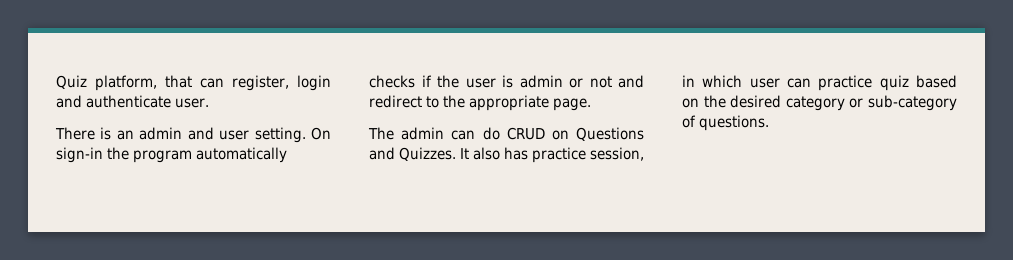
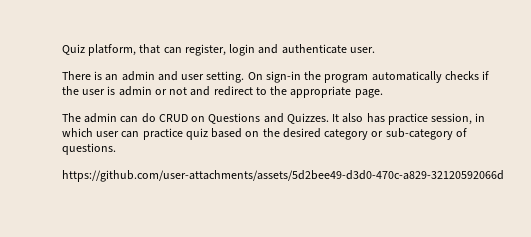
+ https://github.com/user-attachments/assets/5d2bee49-d3d0-470c-a829-32120592066d

